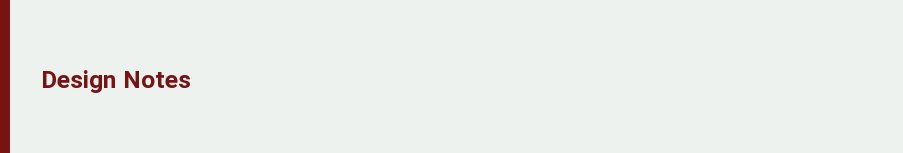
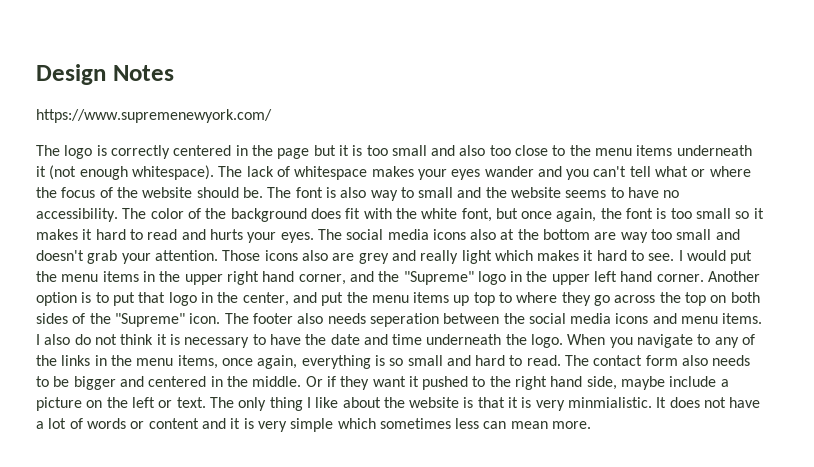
+ https://www.supremenewyork.com/
+ The logo is correctly centered in the page but it is too small and also too close to the menu items underneath it (not enough whitespace). The lack of whitespace makes your eyes wander and you can't tell what or where the focus of the website should be. The font is also way to small and the website seems to have no accessibility. The color of the background does fit with the white font, but once again, the font is too small so it makes it hard to read and hurts your eyes. The social media icons also at the bottom are way too small and doesn't grab your attention. Those icons also are grey and really light which makes it hard to see. I would put the menu items in the upper right hand corner, and the "Supreme" logo in the upper left hand corner. Another option is to put that logo in the center, and put the menu items up top to where they go across the top on both sides of the "Supreme" icon. The footer also needs seperation between the social media icons and menu items. I also do not think it is necessary to have the date and time underneath the logo. When you navigate to any of the links in the menu items, once again, everything is so small and hard to read. The contact form also needs to be bigger and centered in the middle. Or if they want it pushed to the right hand side, maybe include a picture on the left or text. The only thing I like about the website is that it is very minmialistic. It does not have a lot of words or content and it is very simple which sometimes less can mean more.

